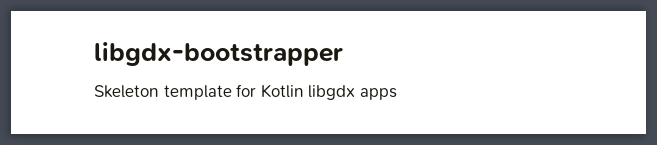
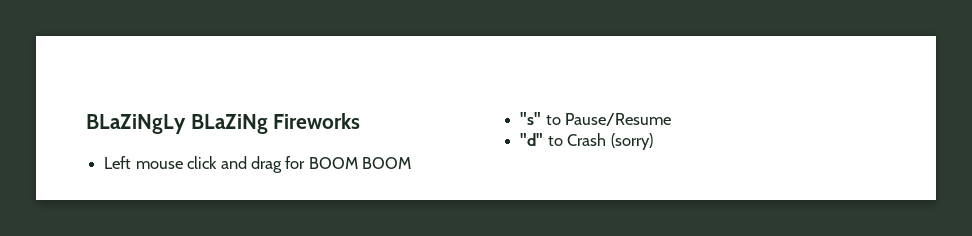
- libgdx-bootstrapper
- Skeleton template for Kotlin libgdx apps
+ BLaZiNgLy BLaZiNg Fireworks
+ Left mouse click and drag for BOOM BOOM
+ "s" to Pause/Resume
+ "d" to Crash (sorry)

